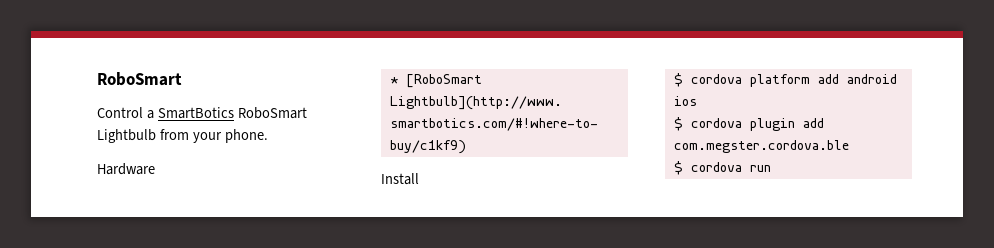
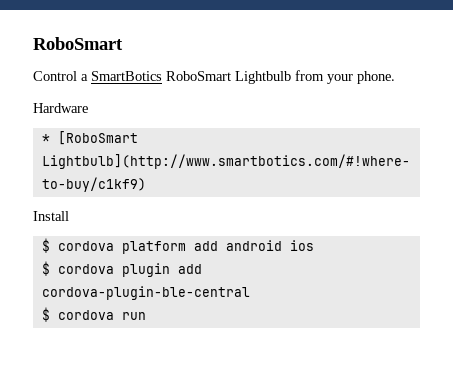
- $ cordova plugin add com.megster.cordova.ble
+ $ cordova plugin add cordova-plugin-ble-central

